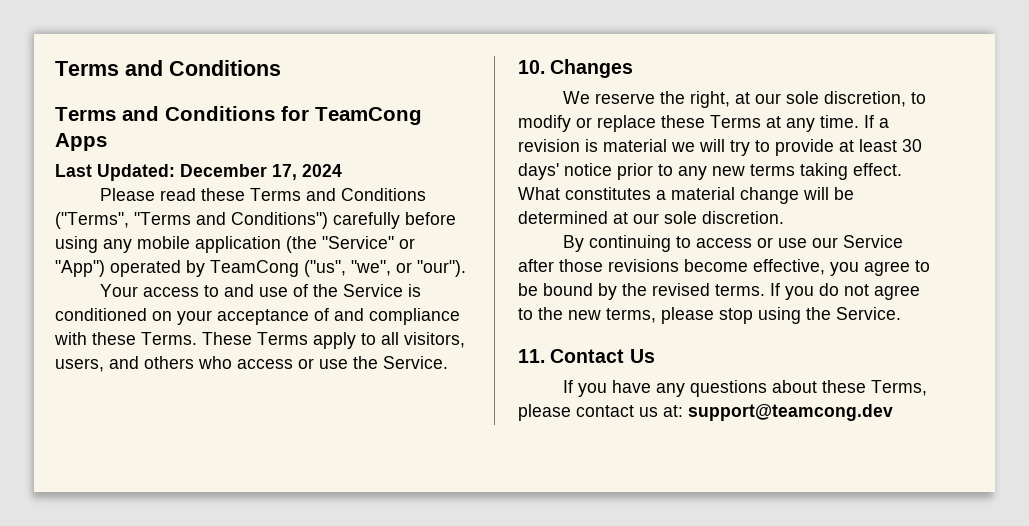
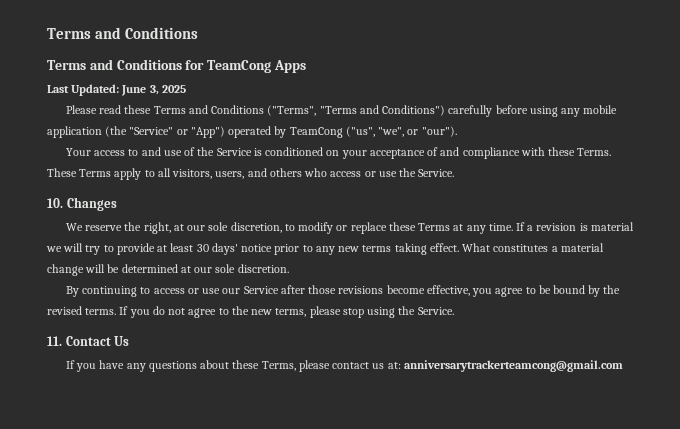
- Last Updated: December 17, 2024
+ Last Updated: June 3, 2025
- If you have any questions about these Terms, please contact us at: support@teamcong.dev
+ If you have any questions about these Terms, please contact us at: anniversarytrackerteamcong@gmail.com

